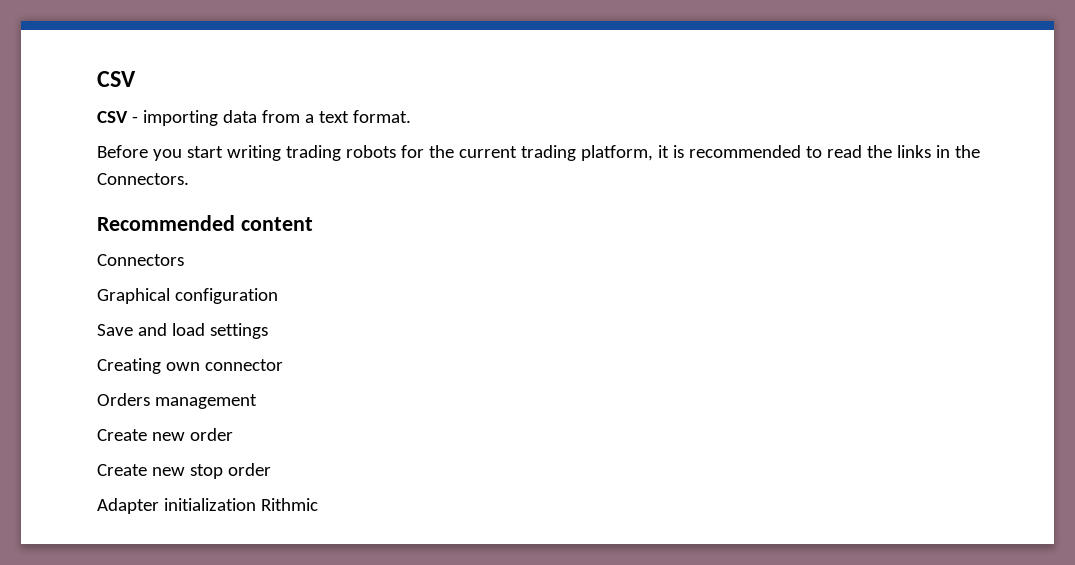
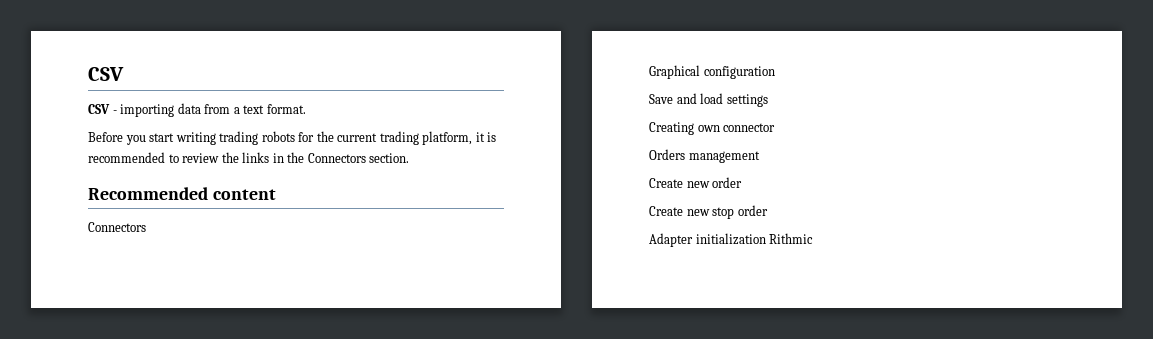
- Before you start writing trading robots for the current trading platform, it is recommended to read the links in the Connectors.
+ Before you start writing trading robots for the current trading platform, it is recommended to review the links in the Connectors section.

